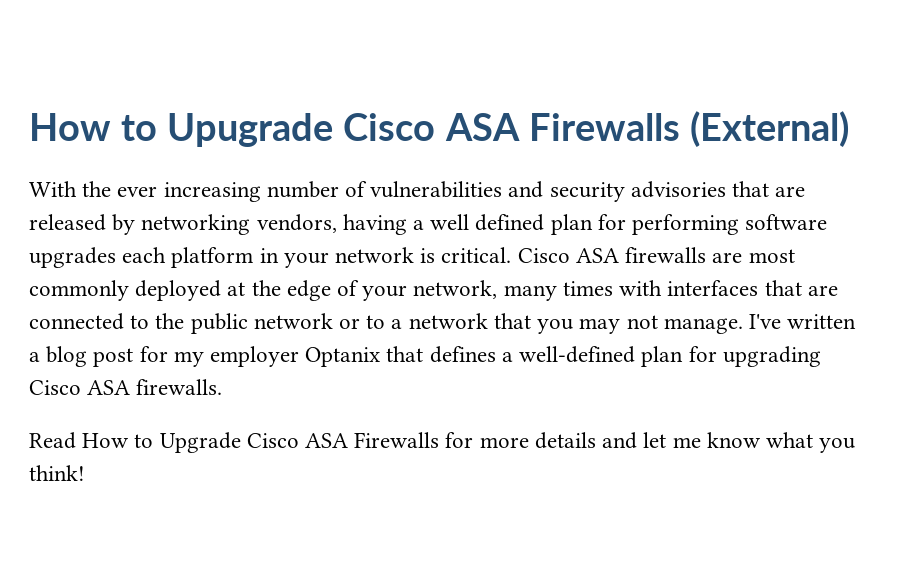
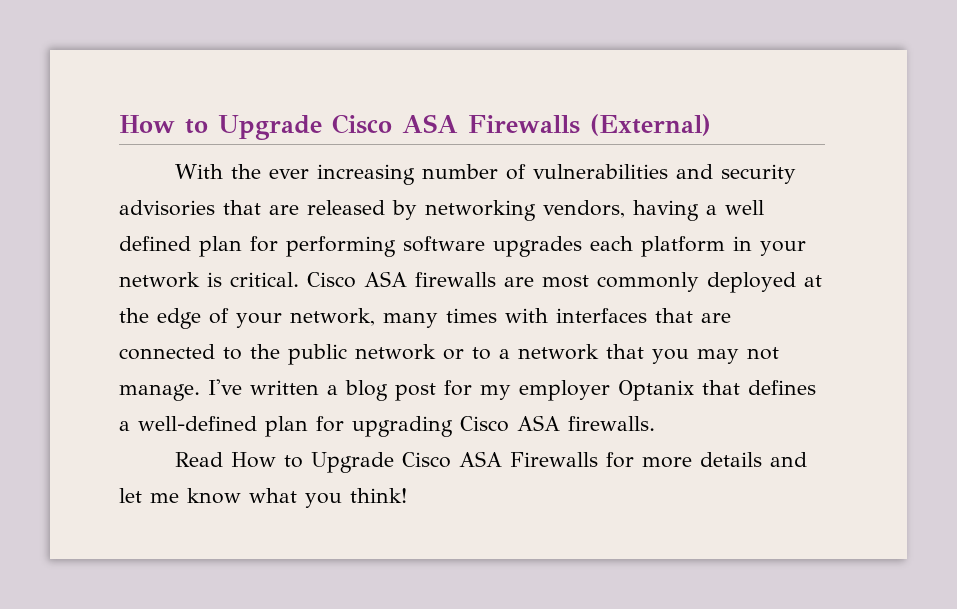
- How to Upugrade Cisco ASA Firewalls (External)
+ How to Upgrade Cisco ASA Firewalls (External)

